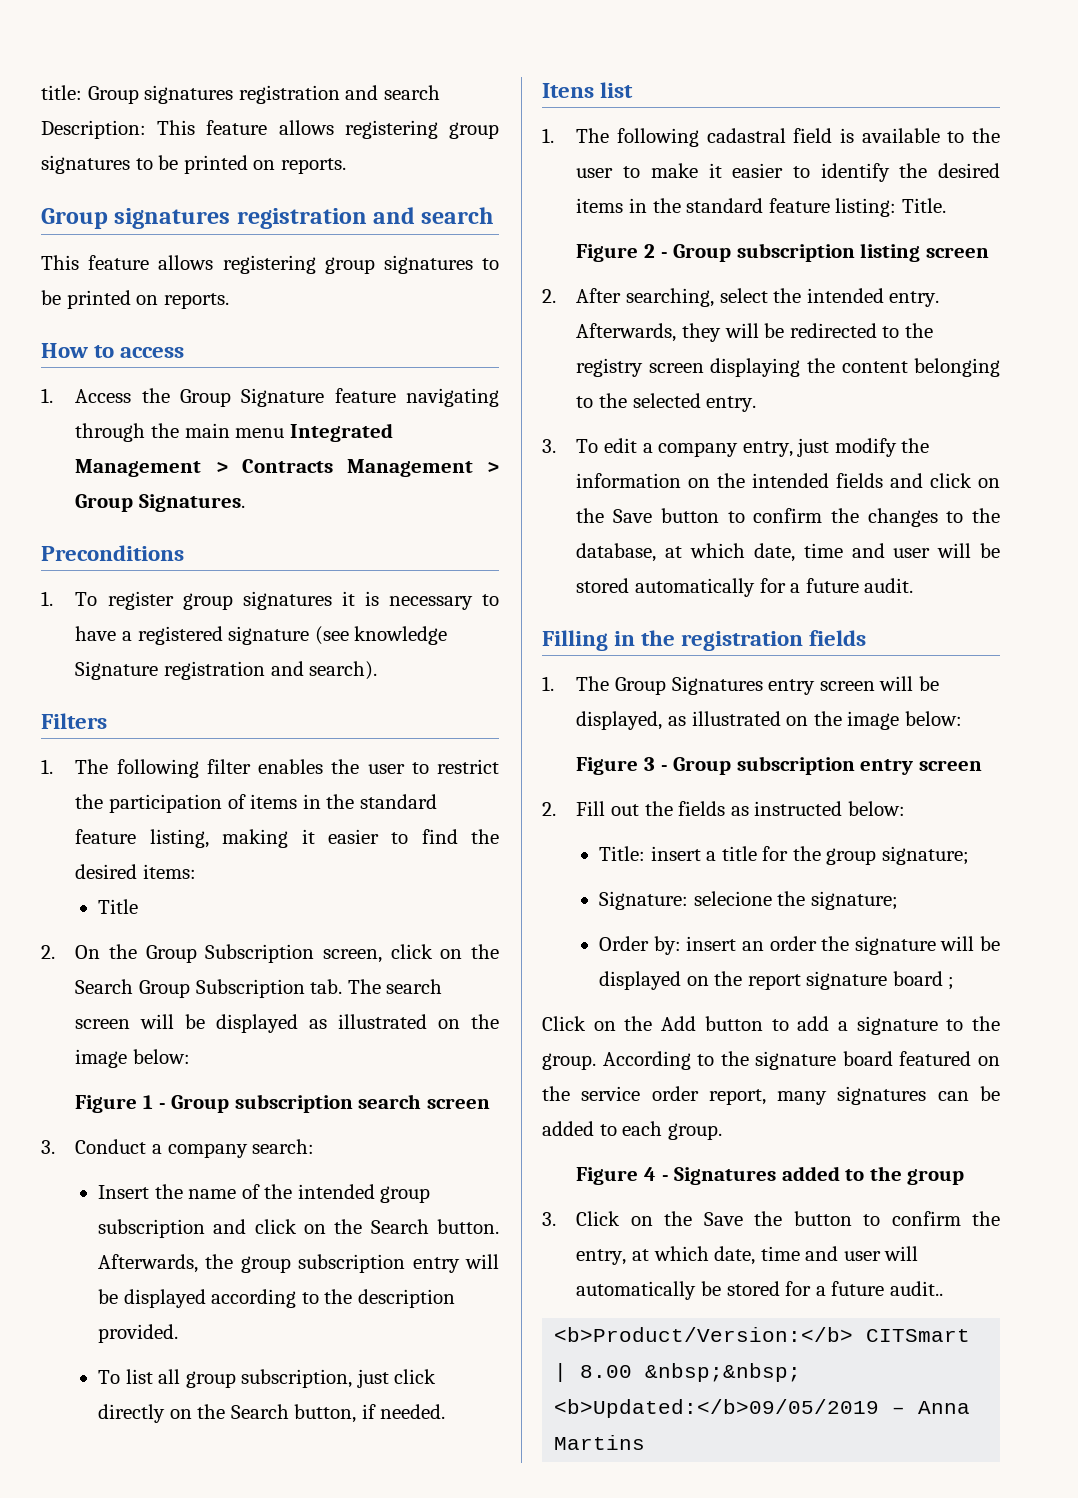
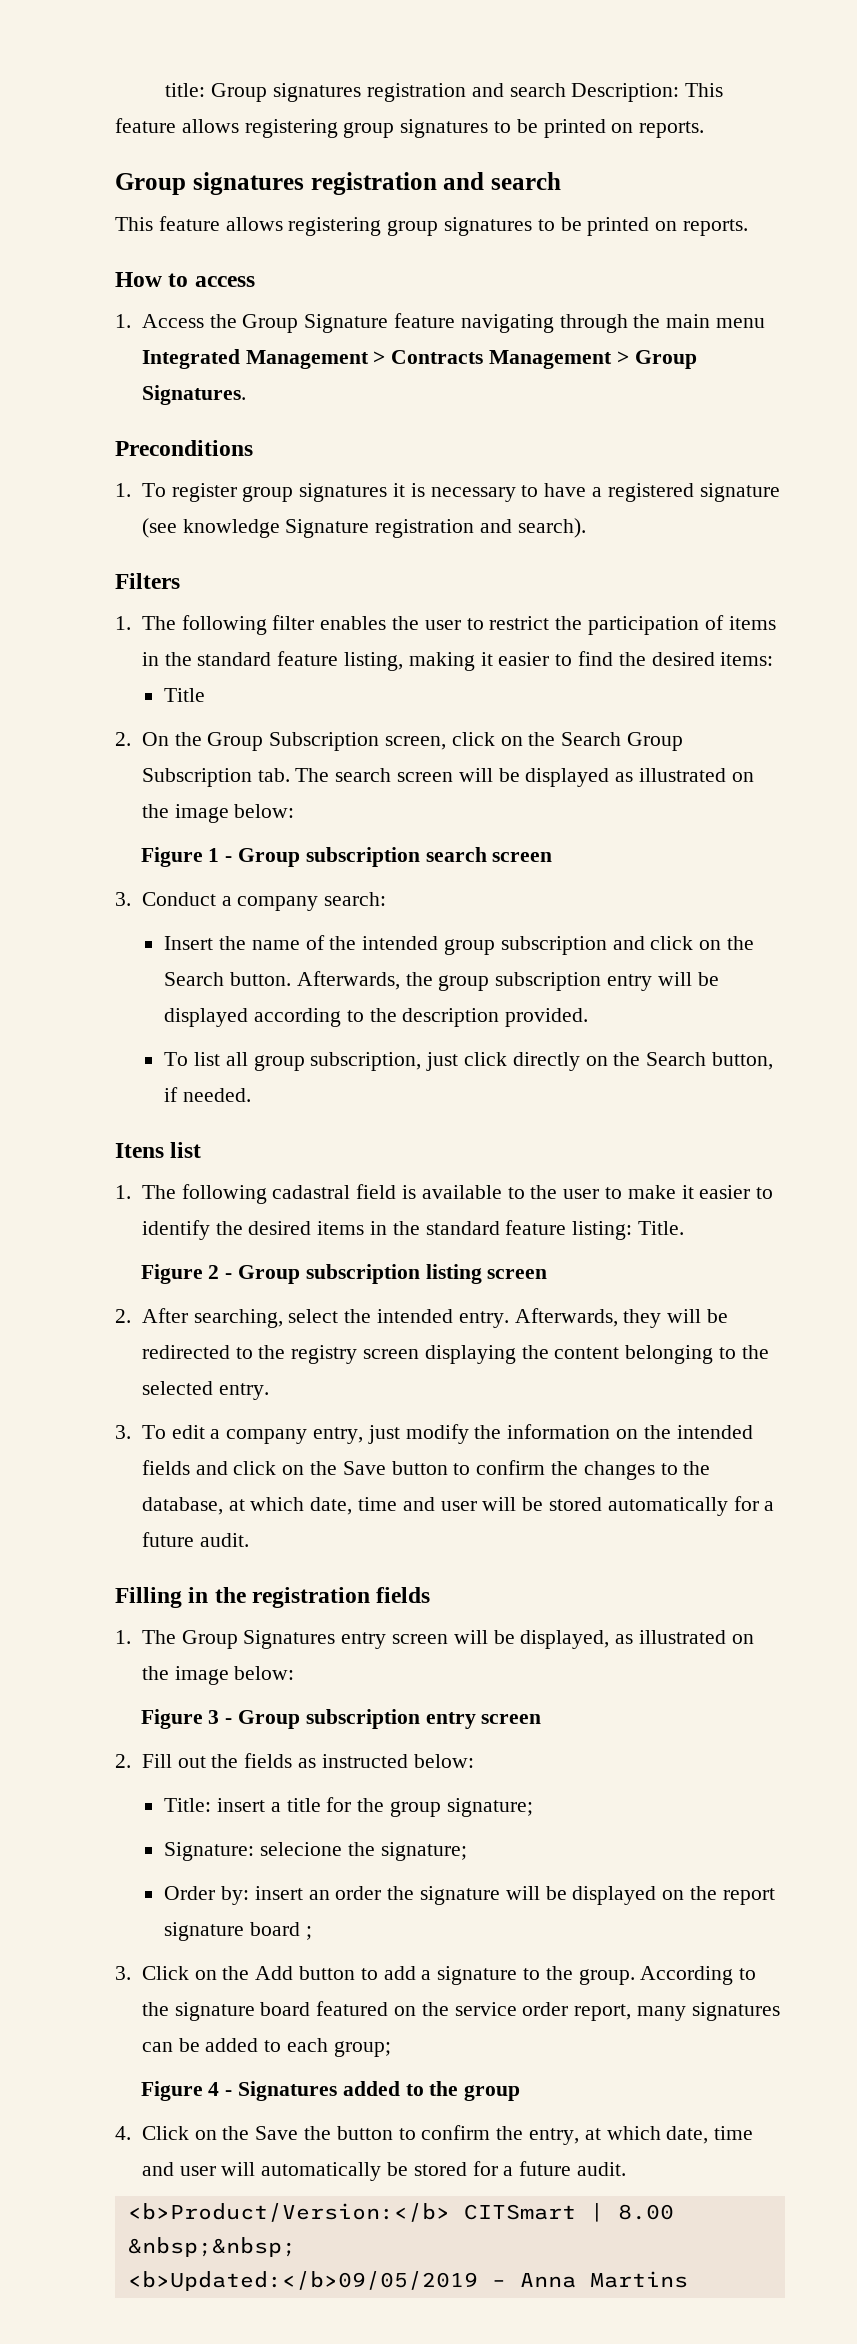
- Click on the Add button to add a signature to the group.
+ 3. Click on the Add button to add a signature to the group.
- According to the signature board featured on the service order report, many signatures can be added to each group.
+ According to the signature board featured on the service order report, many signatures can be added to each group;
- 3. Click on the Save the button to confirm the entry, at which date, time and user will automatically be stored for a future audit..
+ 4. Click on the Save the button to confirm the entry, at which date, time and user will automatically be stored for a future audit.

